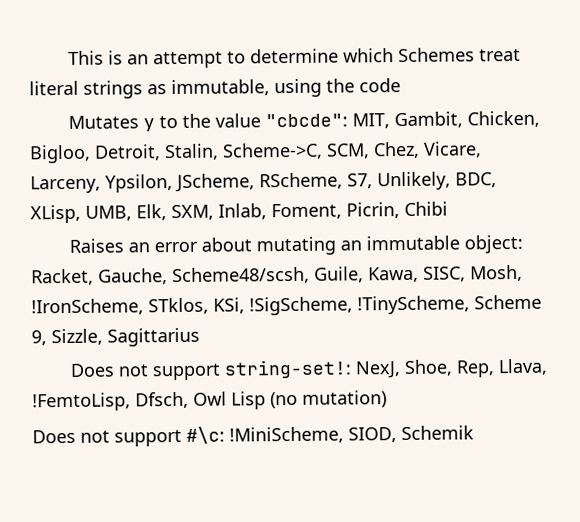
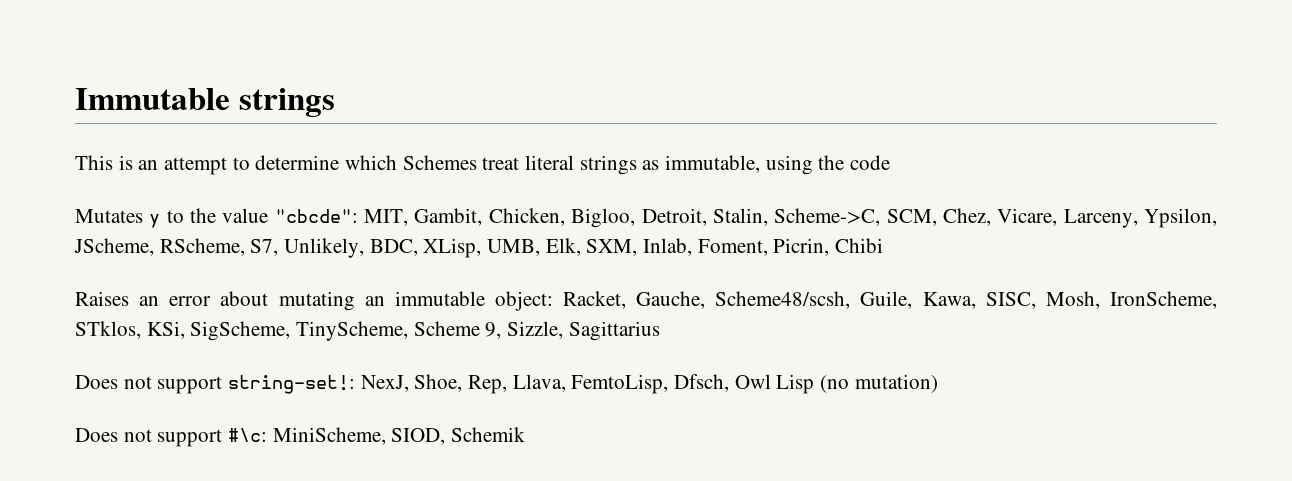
+ Immutable strings
- Raises an error about mutating an immutable object: Racket, Gauche, Scheme48/scsh, Guile, Kawa, SISC, Mosh, !IronScheme, STklos, KSi, !SigScheme, !TinyScheme, Scheme 9, Sizzle, Sagittarius
+ Raises an error about mutating an immutable object: Racket, Gauche, Scheme48/scsh, Guile, Kawa, SISC, Mosh, IronScheme, STklos, KSi, SigScheme, TinyScheme, Scheme 9, Sizzle, Sagittarius
- Does not support string-set!: NexJ, Shoe, Rep, Llava, !FemtoLisp, Dfsch, Owl Lisp (no mutation)
+ Does not support string-set!: NexJ, Shoe, Rep, Llava, FemtoLisp, Dfsch, Owl Lisp (no mutation)
- Does not support #\c: !MiniScheme, SIOD, Schemik
+ Does not support #\c: MiniScheme, SIOD, Schemik

